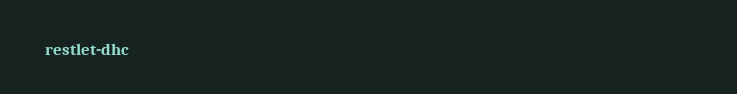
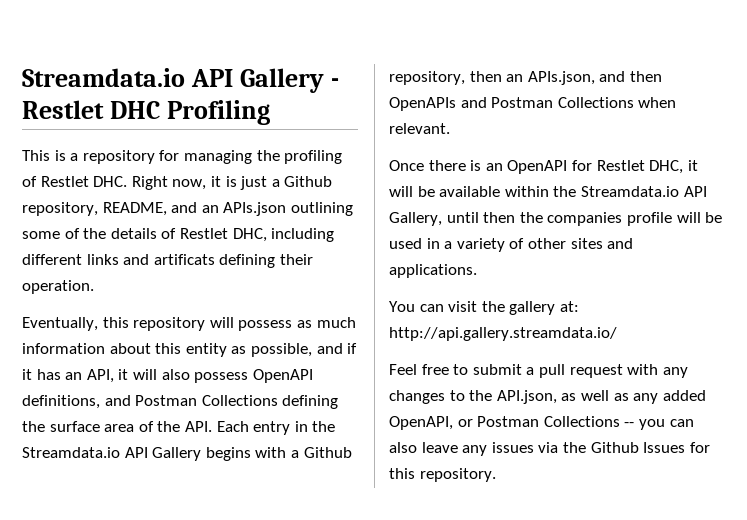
- restlet-dhc
+ Streamdata.io API Gallery - Restlet DHC Profiling
+ This is a repository for managing the profiling of Restlet DHC. Right now, it is just a Github repository, README, and an APIs.json outlining some of the details of Restlet DHC, including different links and artificats defining their operation.
+ Eventually, this repository will possess as much information about this entity as possible, and if it has an API, it will also possess OpenAPI definitions, and Postman Collections defining the surface area of the API. Each entry in the Streamdata.io API Gallery begins with a Github repository, then an APIs.json, and then OpenAPIs and Postman Collections when relevant.
+ Once there is an OpenAPI for Restlet DHC, it will be available within the Streamdata.io API Gallery, until then the companies profile will be used in a variety of other sites and applications.
+ You can visit the gallery at: http://api.gallery.streamdata.io/
+ Feel free to submit a pull request with any changes to the API.json, as well as any added OpenAPI, or Postman Collections -- you can also leave any issues via the Github Issues for this repository.

